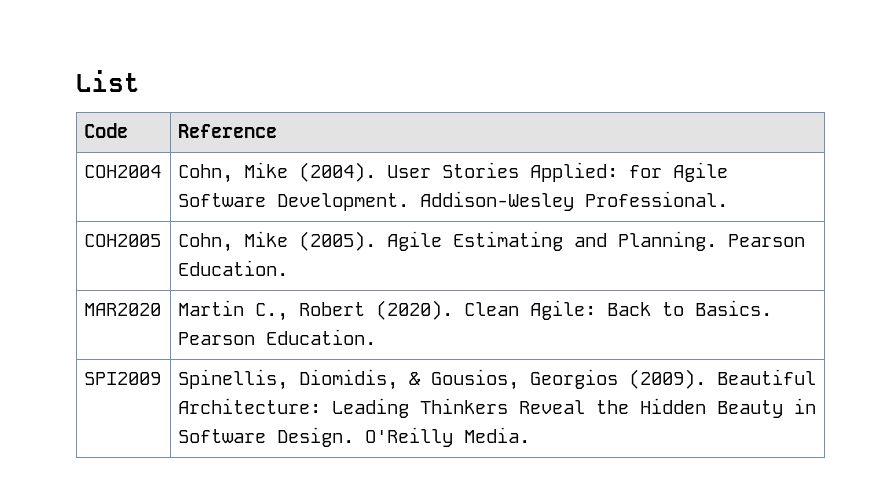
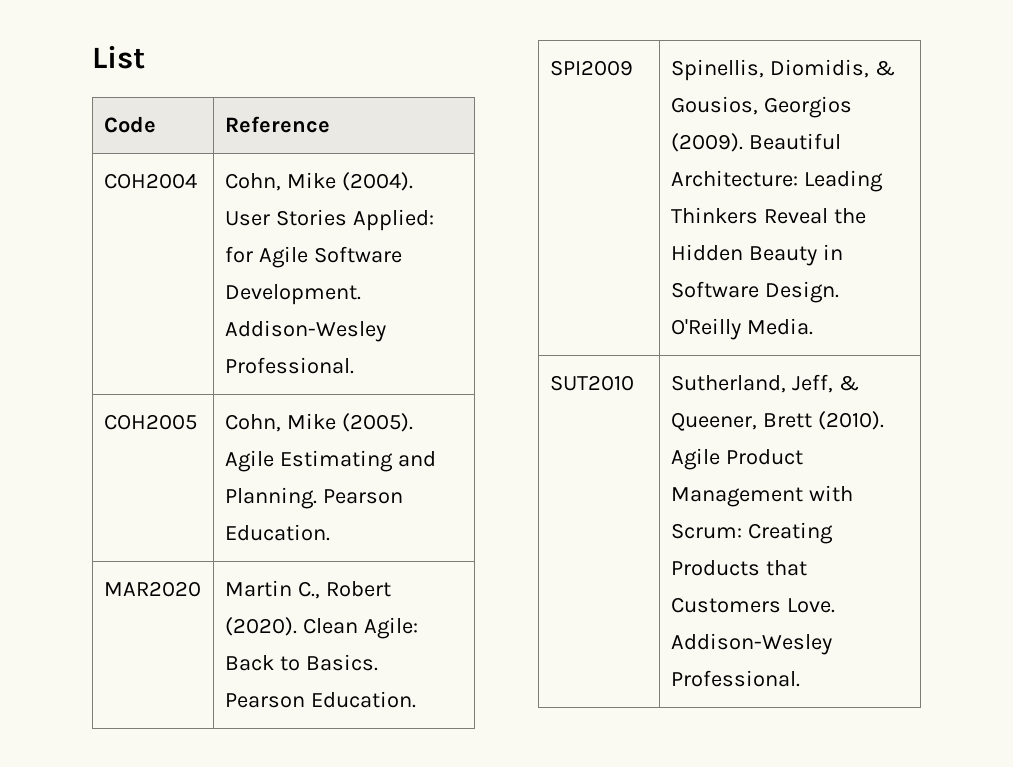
+ SUT2010 | Sutherland, Jeff, & Queener, Brett (2010). Agile Product Management with Scrum: Creating Products that Customers Love. Addison-Wesley Professional.

